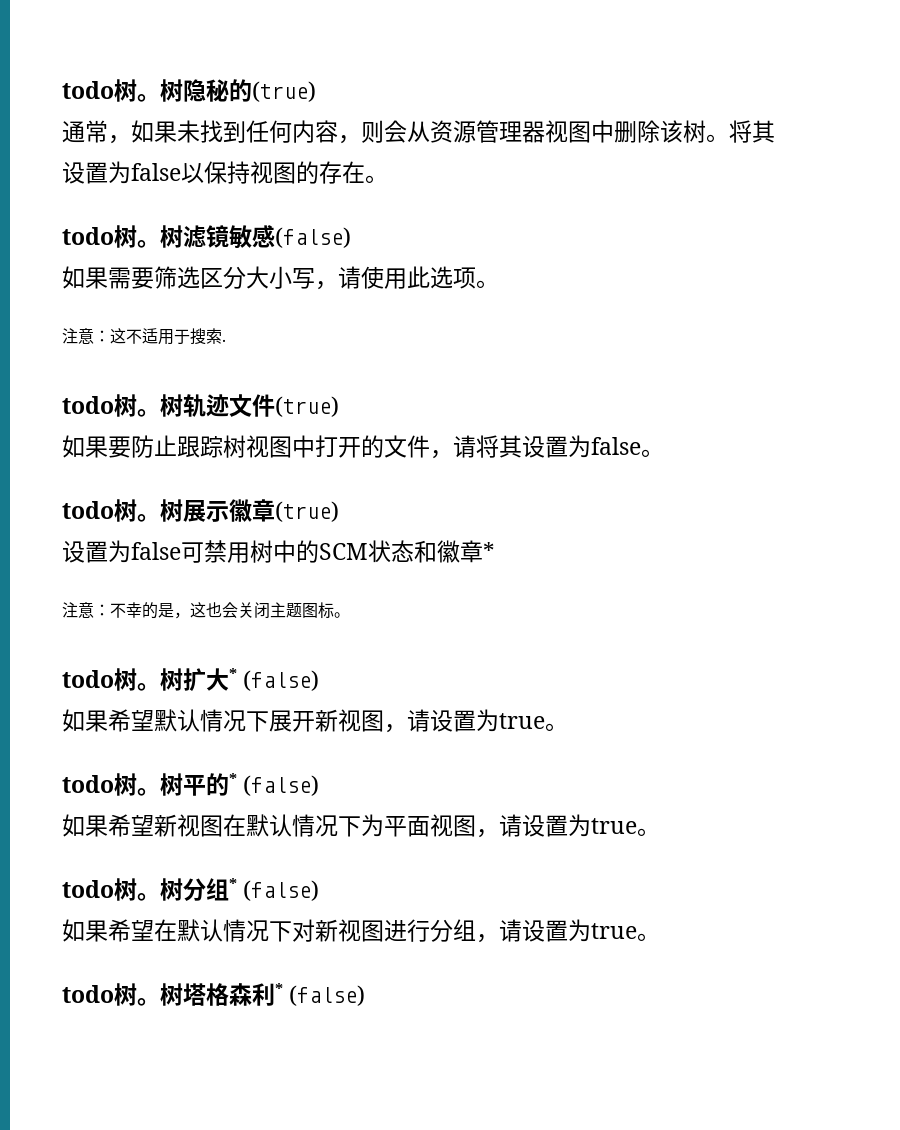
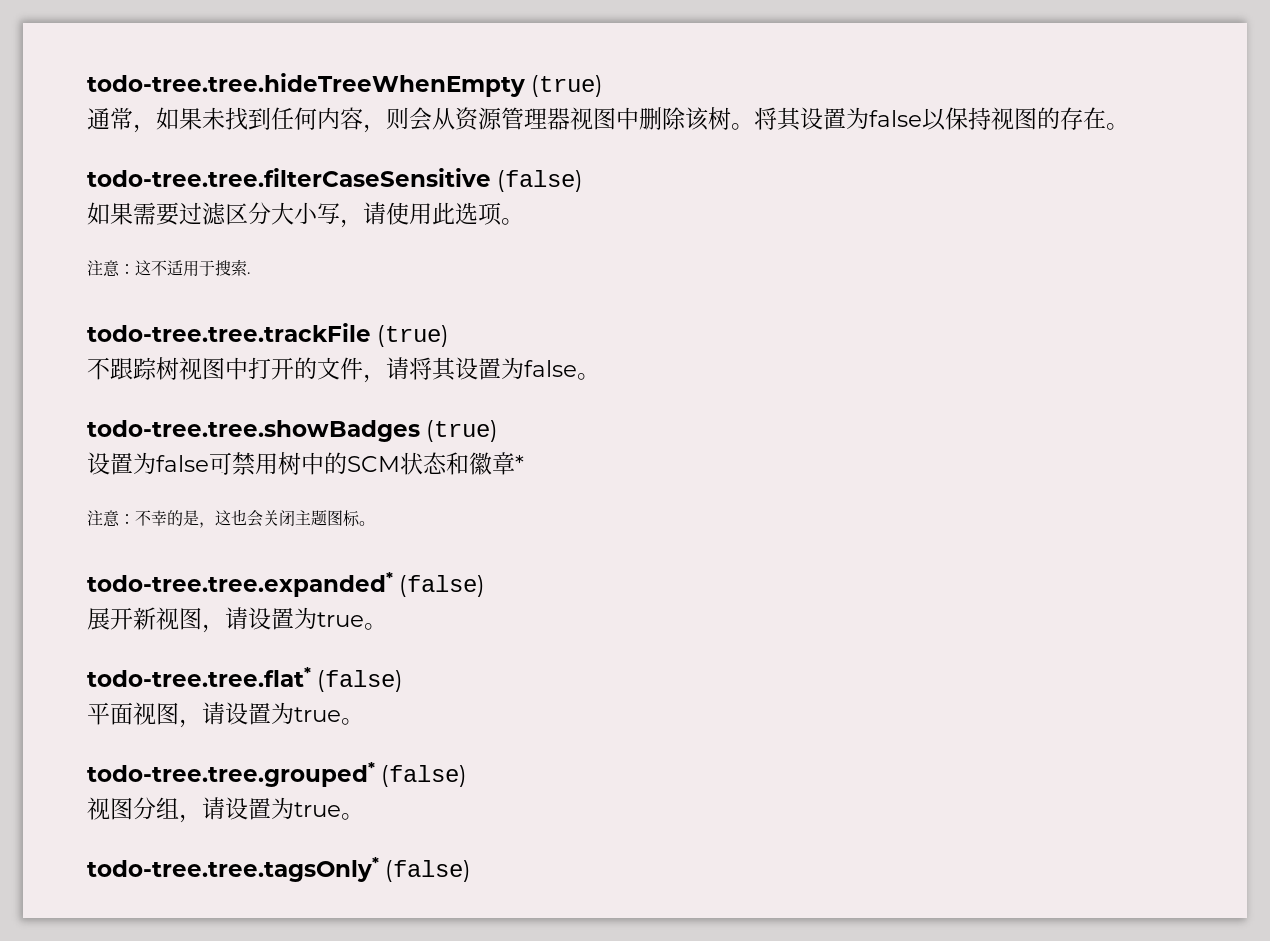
- todo树。树隐秘的(true)
+ todo-tree.tree.hideTreeWhenEmpty (true)
- todo树。树滤镜敏感(false)
+ todo-tree.tree.filterCaseSensitive (false)
- 如果需要筛选区分大小写，请使用此选项。
+ 如果需要过滤区分大小写，请使用此选项。
- todo树。树轨迹文件(true)
- 如果要防止跟踪树视图中打开的文件，请将其设置为false。
+ todo-tree.tree.trackFile (true)
+ 不跟踪树视图中打开的文件，请将其设置为false。
- todo树。树展示徽章(true)
+ todo-tree.tree.showBadges (true)
- todo树。树扩大* (false)
- 如果希望默认情况下展开新视图，请设置为true。
+ todo-tree.tree.expanded* (false)
+ 展开新视图，请设置为true。
- todo树。树平的* (false)
- 如果希望新视图在默认情况下为平面视图，请设置为true。
+ todo-tree.tree.flat* (false)
+ 平面视图，请设置为true。
- todo树。树分组* (false)
- 如果希望在默认情况下对新视图进行分组，请设置为true。
+ todo-tree.tree.grouped* (false)
+ 视图分组，请设置为true。
- todo树。树塔格森利* (false)
+ todo-tree.tree.tagsOnly* (false)

